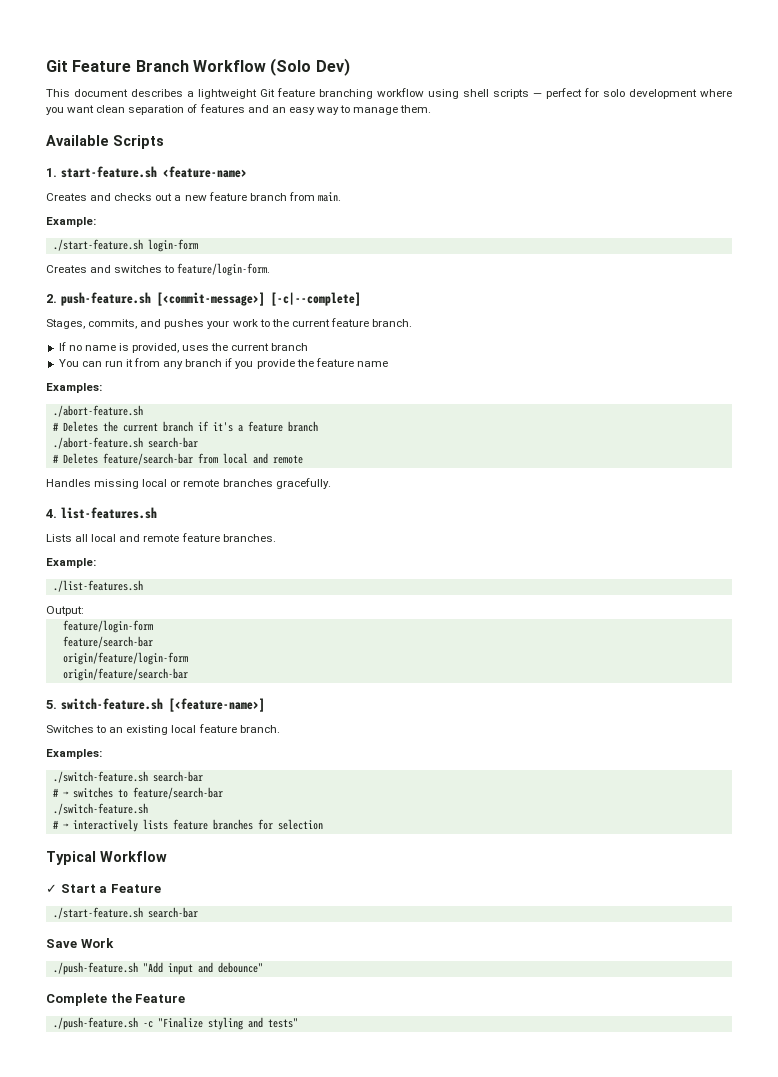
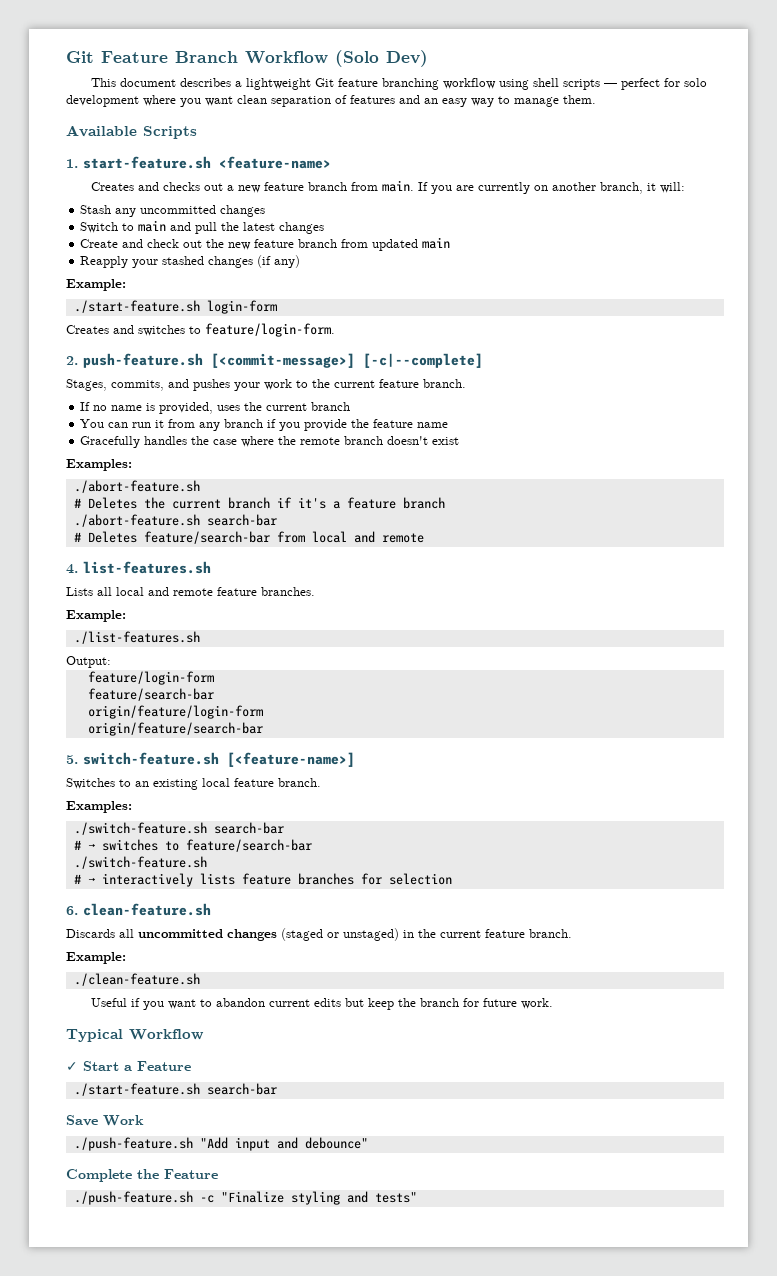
+ If you are currently on another branch, it will:
+ Stash any uncommitted changes
+ Switch to main and pull the latest changes
+ Create and check out the new feature branch from updated main
+ Reapply your stashed changes (if any)
+ Gracefully handles the case where the remote branch doesn't exist
- Handles missing local or remote branches gracefully.
+ 6. clean-feature.sh
+ Discards all uncommitted changes (staged or unstaged) in the current feature branch.
+ Example:
+ ./clean-feature.sh
+ Useful if you want to abandon current edits but keep the branch for future work.

